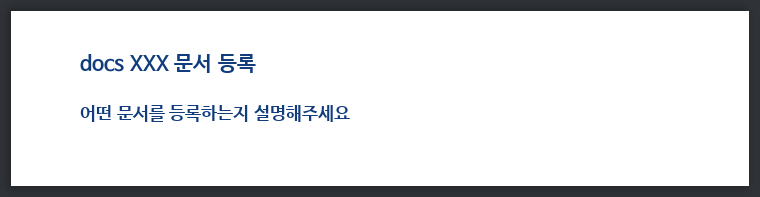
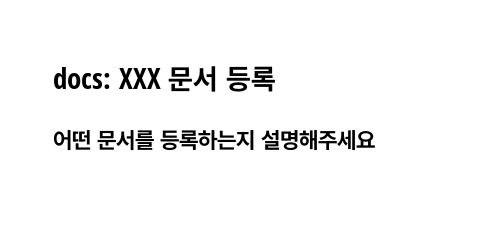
- docs XXX 문서 등록
+ docs: XXX 문서 등록

